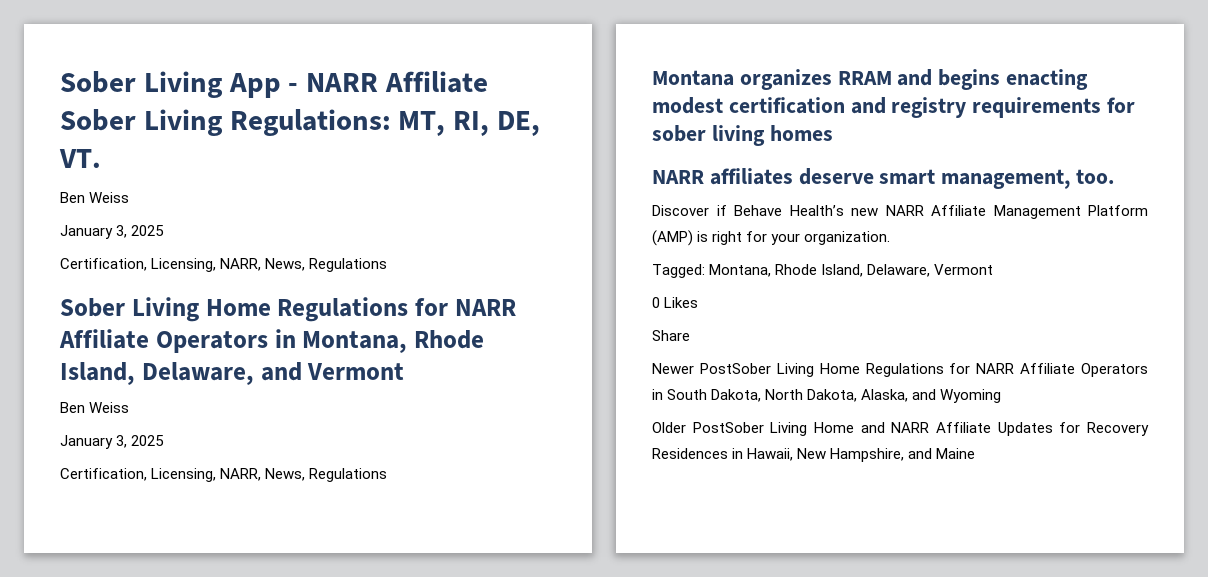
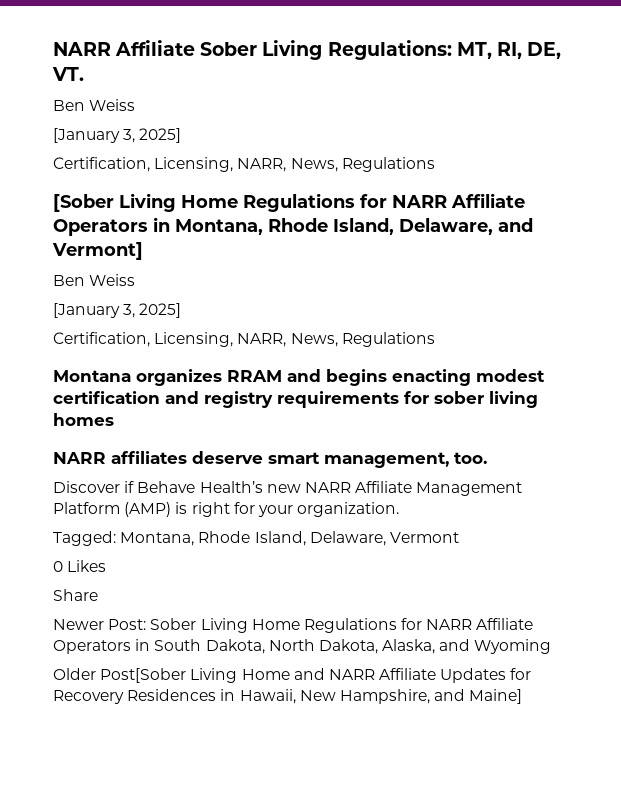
- Sober Living App - NARR Affiliate Sober Living Regulations: MT, RI, DE, VT.
+ NARR Affiliate Sober Living Regulations: MT, RI, DE, VT.
  Ben Weiss
- January 3, 2025
+ [January 3, 2025]
  Certification, Licensing, NARR, News, Regulations
- Sober Living Home Regulations for NARR Affiliate Operators in Montana, Rhode Island, Delaware, and Vermont
+ [Sober Living Home Regulations for NARR Affiliate Operators in Montana, Rhode Island, Delaware, and Vermont]
  Ben Weiss
- January 3, 2025
+ [January 3, 2025]
- Newer PostSober Living Home Regulations for NARR Affiliate Operators in South Dakota, North Dakota, Alaska, and Wyoming
+ Newer Post: Sober Living Home Regulations for NARR Affiliate Operators in South Dakota, North Dakota, Alaska, and Wyoming
- Older PostSober Living Home and NARR Affiliate Updates for Recovery Residences in Hawaii, New Hampshire, and Maine
+ Older Post[Sober Living Home and NARR Affiliate Updates for Recovery Residences in Hawaii, New Hampshire, and Maine]

